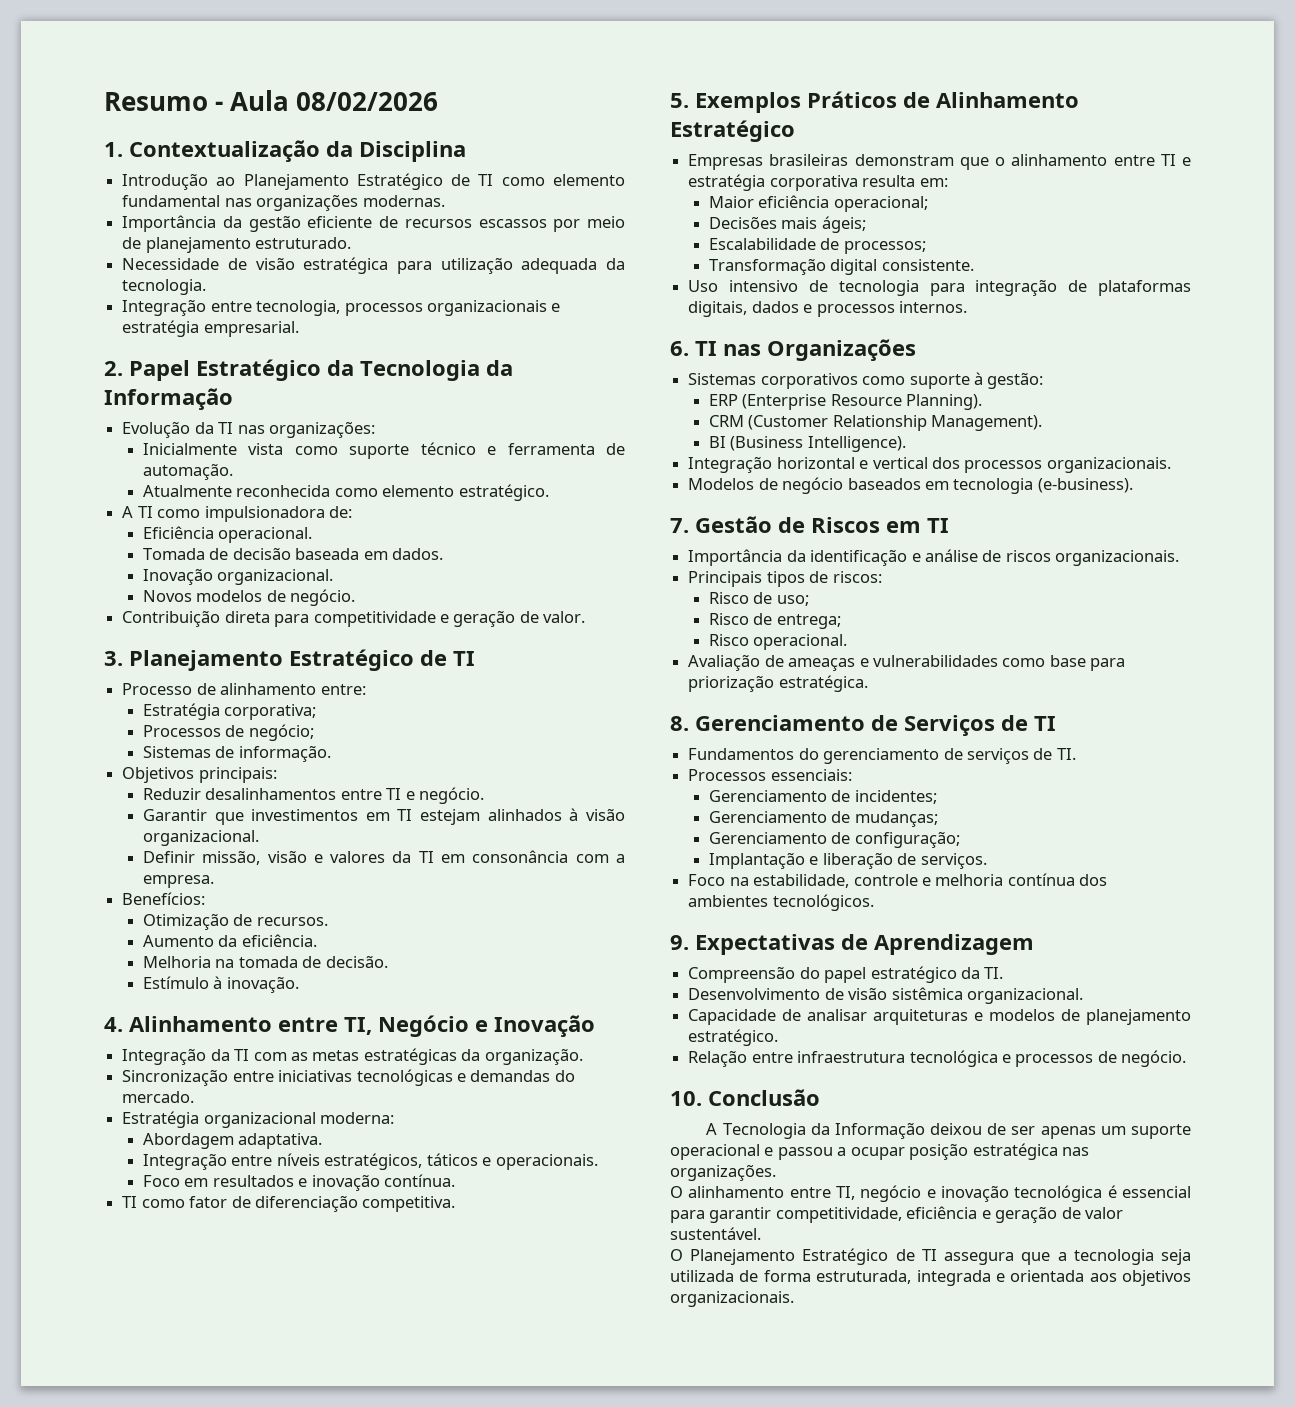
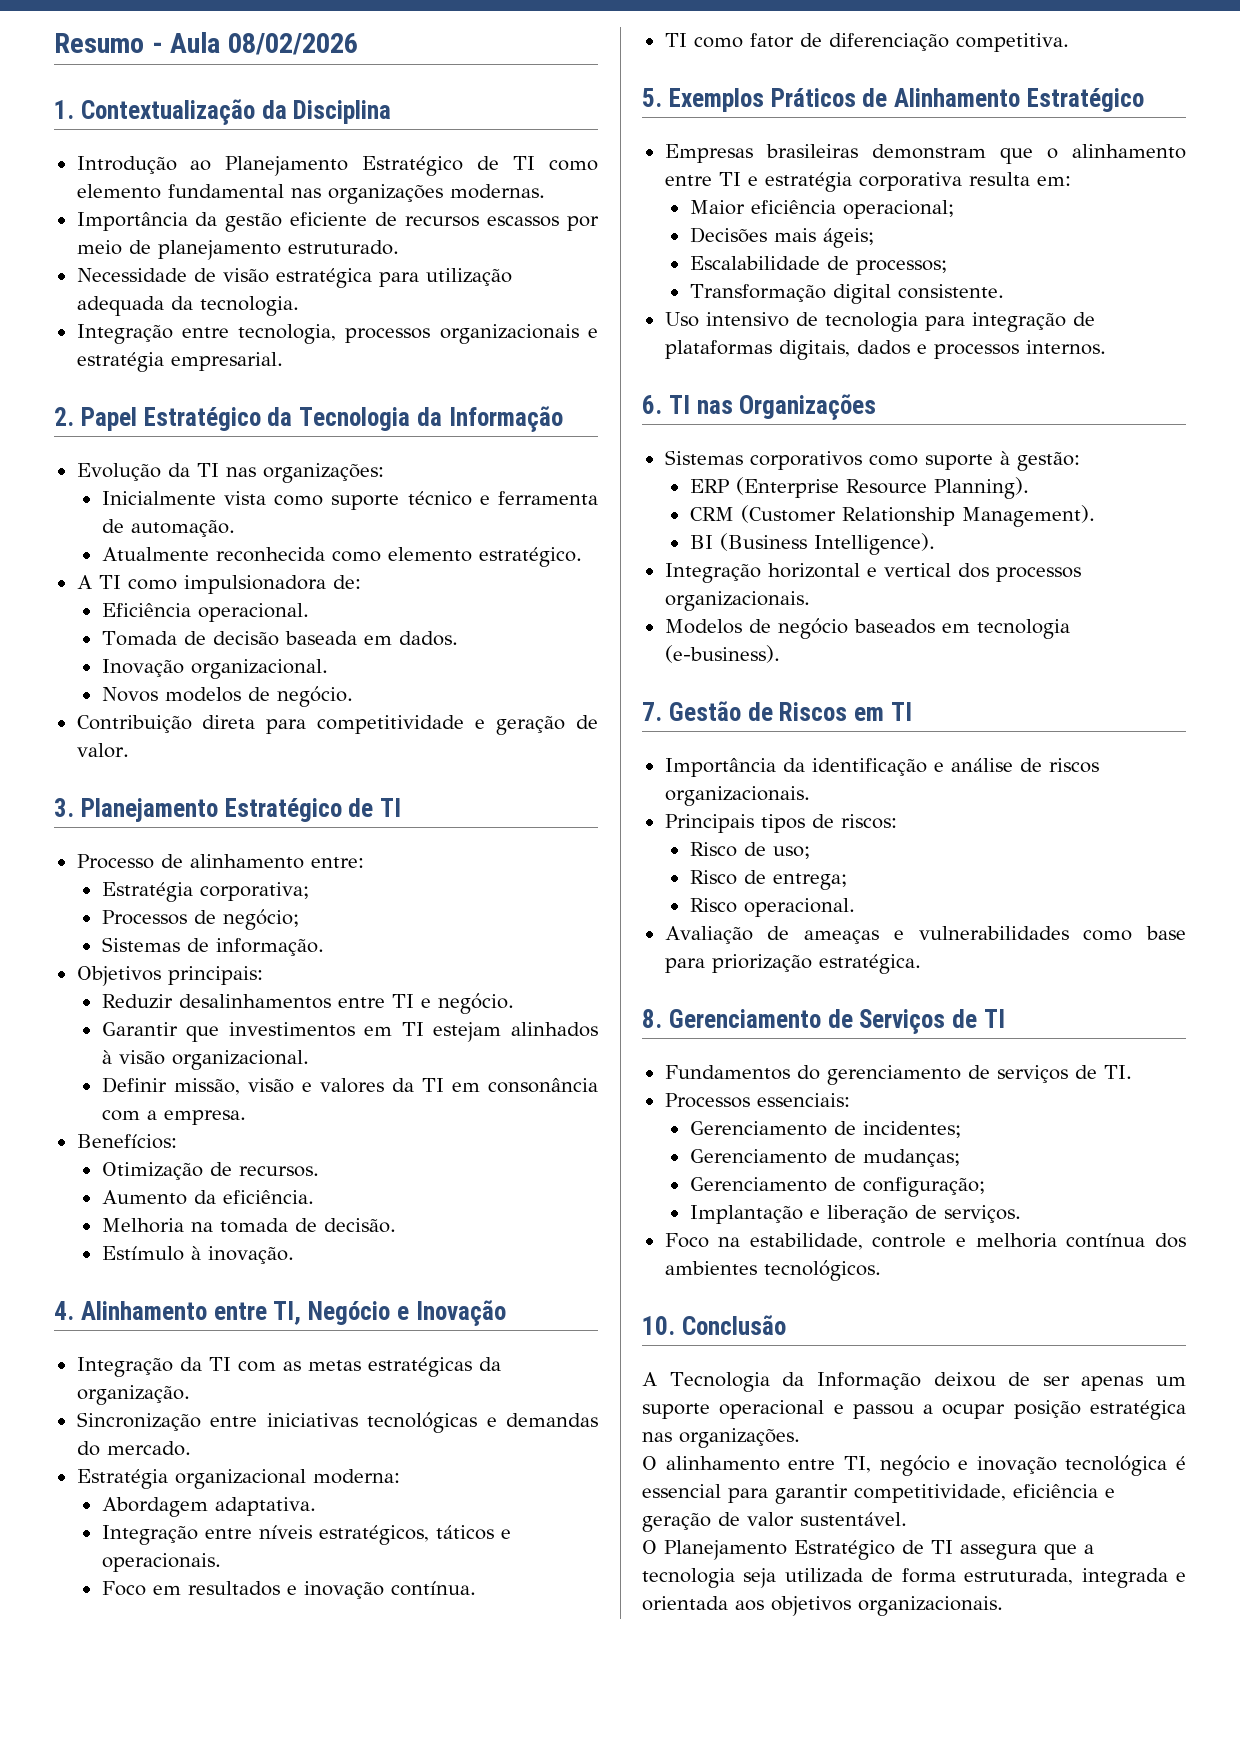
- 9. Expectativas de Aprendizagem
- Compreensão do papel estratégico da TI.
- Desenvolvimento de visão sistêmica organizacional.
- Capacidade de analisar arquiteturas e modelos de planejamento estratégico.
- Relação entre infraestrutura tecnológica e processos de negócio.

